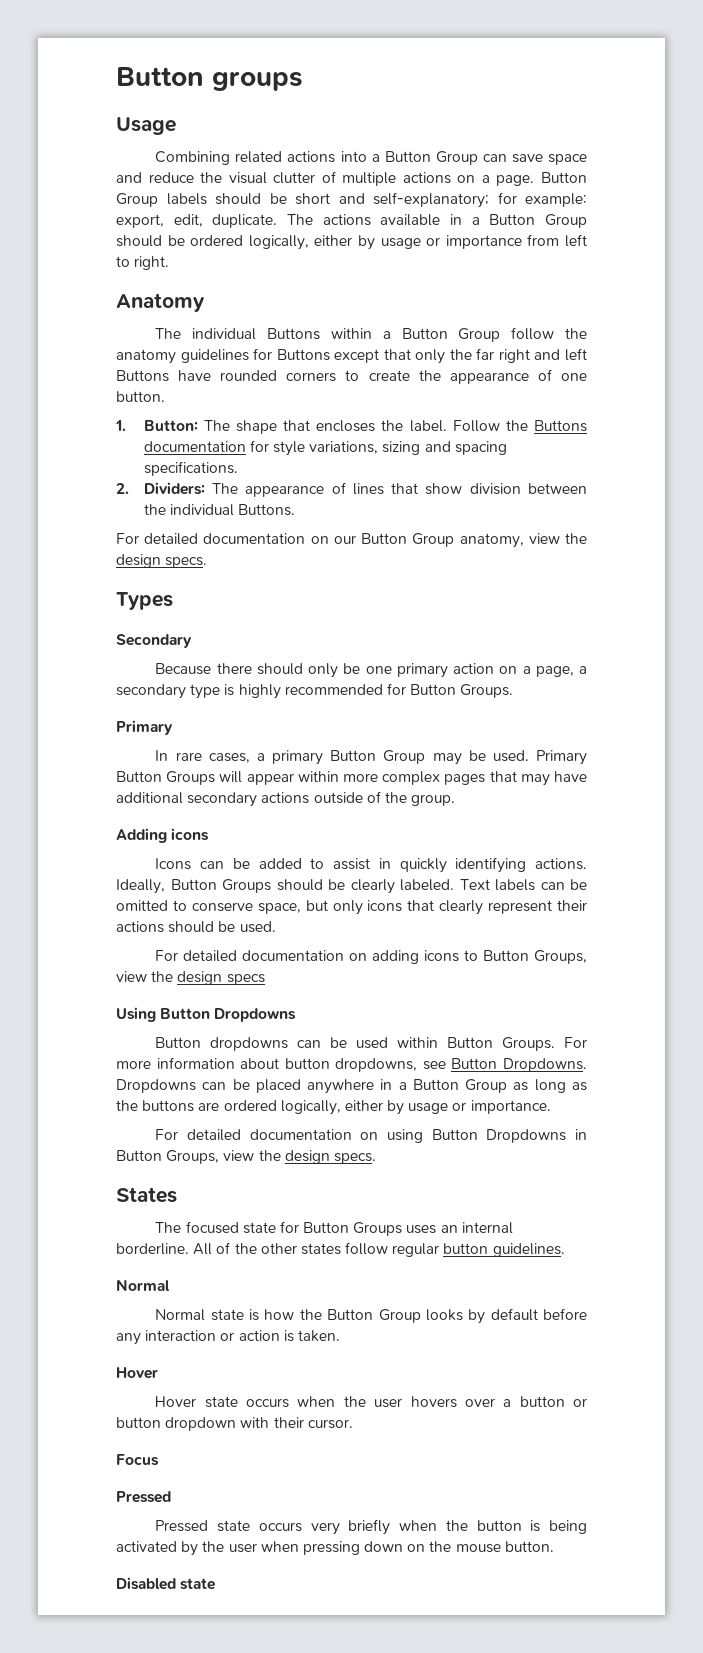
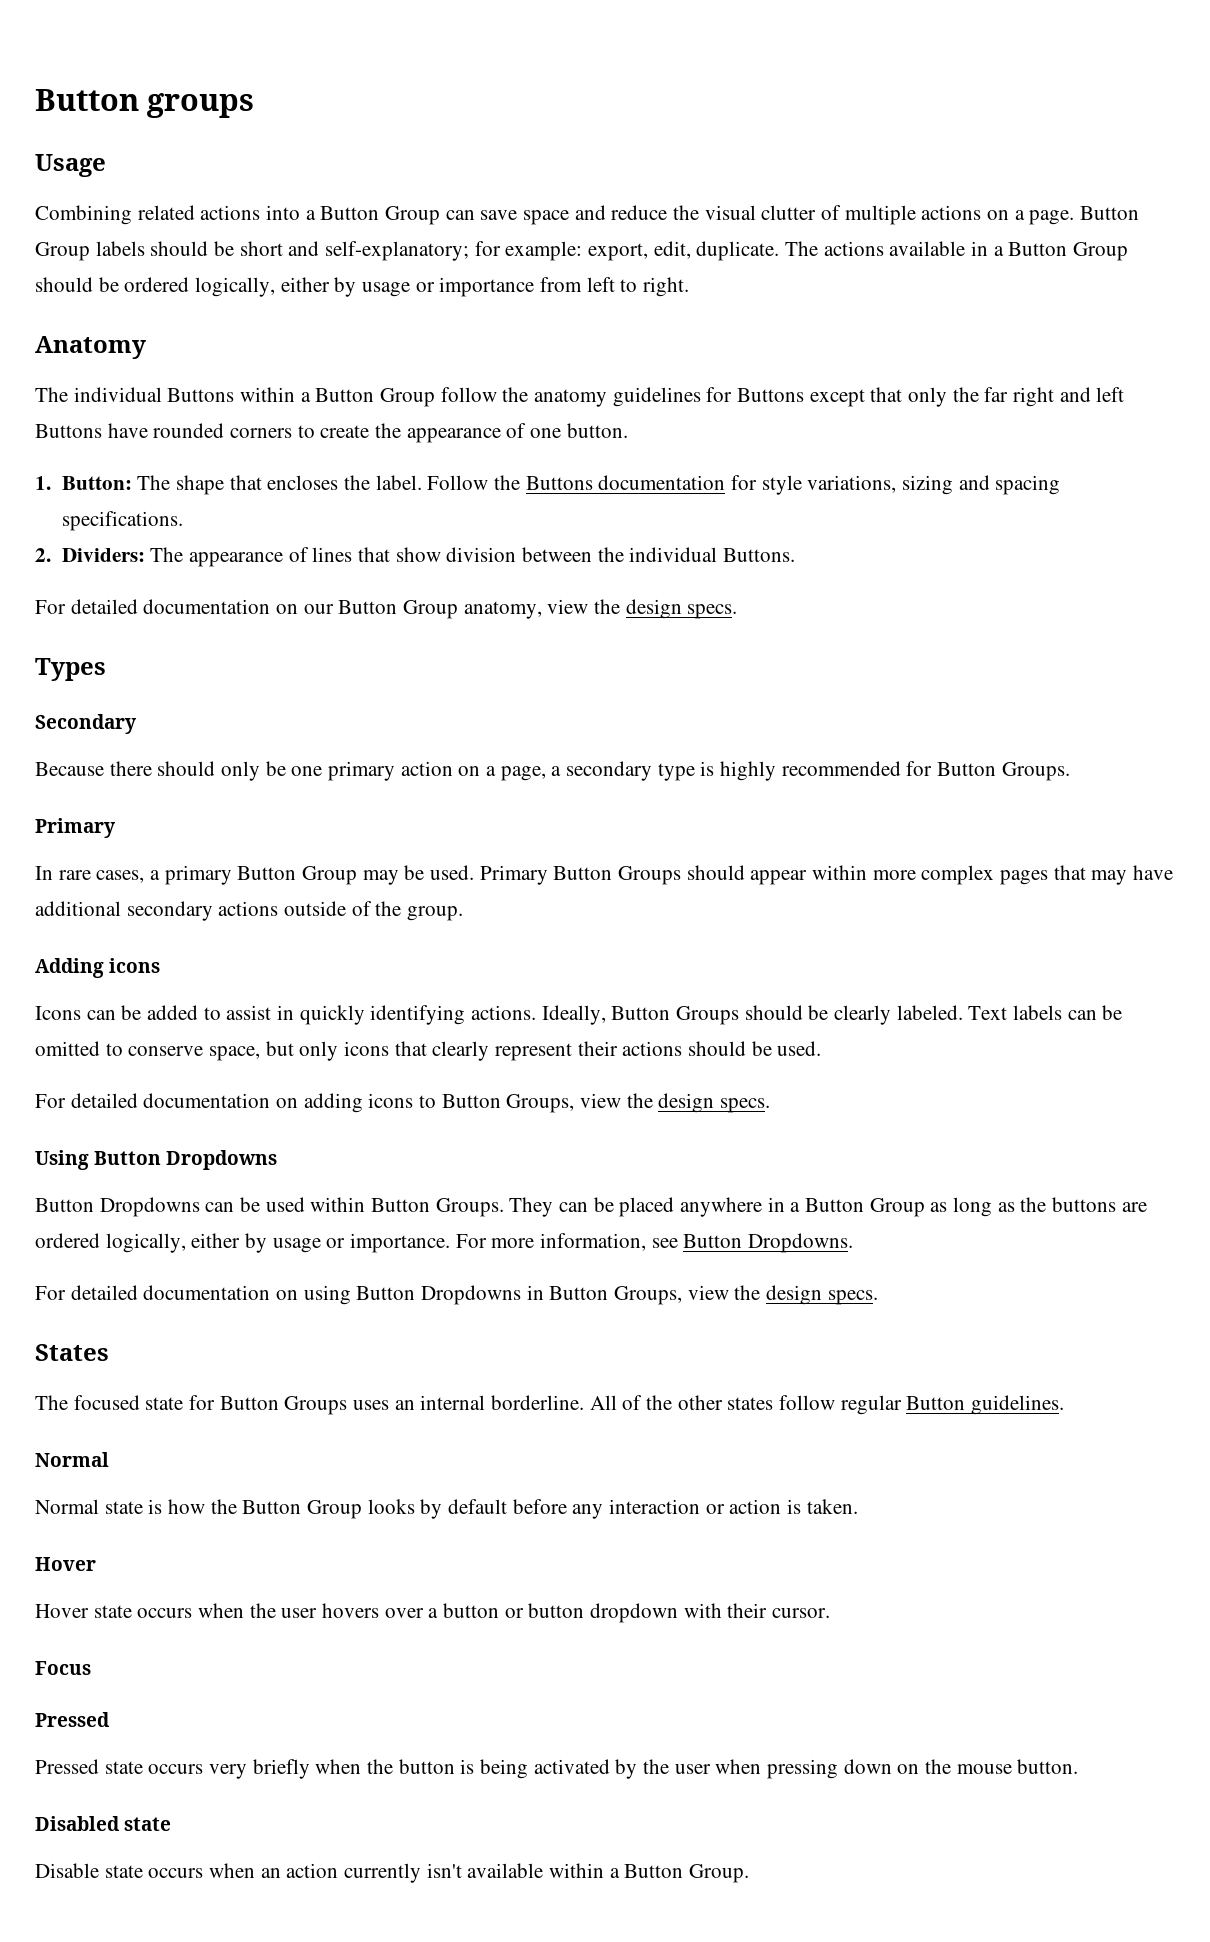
- Primary Button Groups will appear within more complex pages that may have additional secondary actions outside of the group.
+ Primary Button Groups should appear within more complex pages that may have additional secondary actions outside of the group.
- For detailed documentation on adding icons to Button Groups, view the design specs
+ For detailed documentation on adding icons to Button Groups, view the design specs.
- Button dropdowns can be used within Button Groups.
+ Button Dropdowns can be used within Button Groups.
- For more information about button dropdowns, see Button Dropdowns. Dropdowns can be placed anywhere in a Button Group as long as the buttons are ordered logically, either by usage or importance.
+ They can be placed anywhere in a Button Group as long as the buttons are ordered logically, either by usage or importance. For more information, see Button Dropdowns.
- All of the other states follow regular button guidelines.
+ All of the other states follow regular Button guidelines.
+ Disable state occurs when an action currently isn't available within a Button Group.

